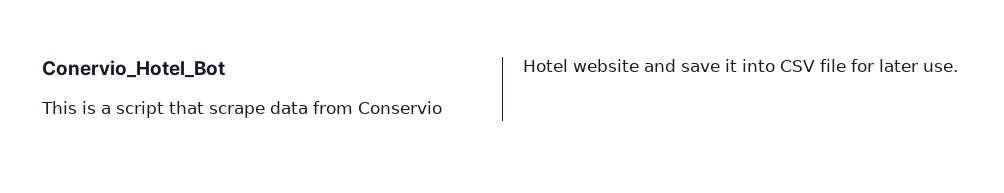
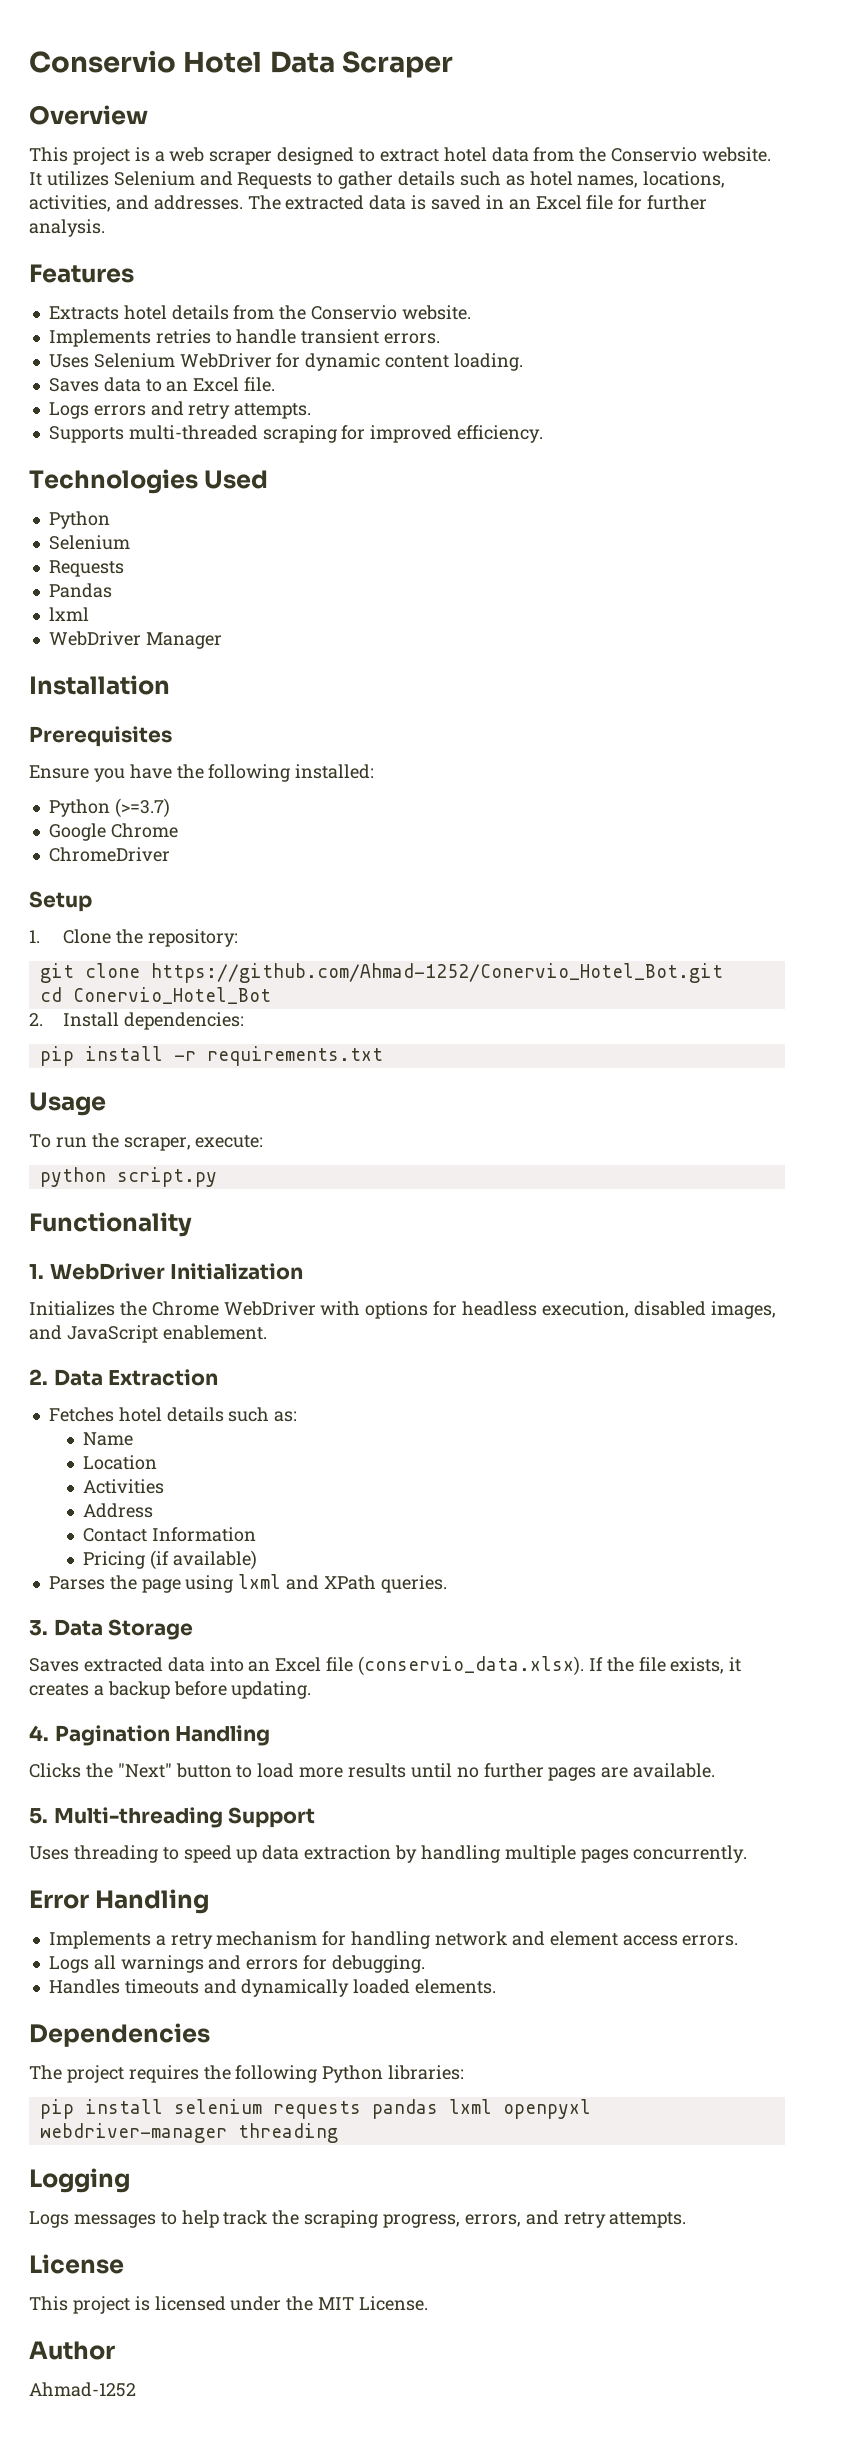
- Conervio_Hotel_Bot
- This is a script that scrape data from Conservio Hotel website and save it into CSV file for later use.
+ Conservio Hotel Data Scraper
+ Overview
+ This project is a web scraper designed to extract hotel data from the Conservio website. It utilizes Selenium and Requests to gather details such as hotel names, locations, activities, and addresses. The extracted data is saved in an Excel file for further analysis.
+ Features
+ Extracts hotel details from the Conservio website.
+ Implements retries to handle transient errors.
+ Uses Selenium WebDriver for dynamic content loading.
+ Saves data to an Excel file.
+ Logs errors and retry attempts.
+ Supports multi-threaded scraping for improved efficiency.
+ Technologies Used
+ Python
+ Selenium
+ Requests
+ Pandas
+ lxml
+ WebDriver Manager
+ Installation
+ Prerequisites
+ Ensure you have the following installed:
+ Python (>=3.7)
+ Google Chrome
+ ChromeDriver
+ Setup
+ 1. Clone the repository:
+ git clone https://github.com/Ahmad-1252/Conervio_Hotel_Bot.git
+ cd Conervio_Hotel_Bot
+ 2. Install dependencies:
+ pip install -r requirements.txt
+ Usage
+ To run the scraper, execute:
+ python script.py
+ Functionality
+ 1. WebDriver Initialization
+ Initializes the Chrome WebDriver with options for headless execution, disabled images, and JavaScript enablement.
+ 2. Data Extraction
+ Fetches hotel details such as:
+ Name
+ Location
+ Activities
+ Address
+ Contact Information
+ Pricing (if available)
+ Parses the page using lxml and XPath queries.
+ 3. Data Storage
+ Saves extracted data into an Excel file (conservio_data.xlsx). If the file exists, it creates a backup before updating.
+ 4. Pagination Handling
+ Clicks the "Next" button to load more results until no further pages are available.
+ 5. Multi-threading Support
+ Uses threading to speed up data extraction by handling multiple pages concurrently.
+ Error Handling
+ Implements a retry mechanism for handling network and element access errors.
+ Logs all warnings and errors for debugging.
+ Handles timeouts and dynamically loaded elements.
+ Dependencies
+ The project requires the following Python libraries:
+ pip install selenium requests pandas lxml openpyxl webdriver-manager threading
+ Logging
+ Logs messages to help track the scraping progress, errors, and retry attempts.
+ License
+ This project is licensed under the MIT License.
+ Author
+ Ahmad-1252

